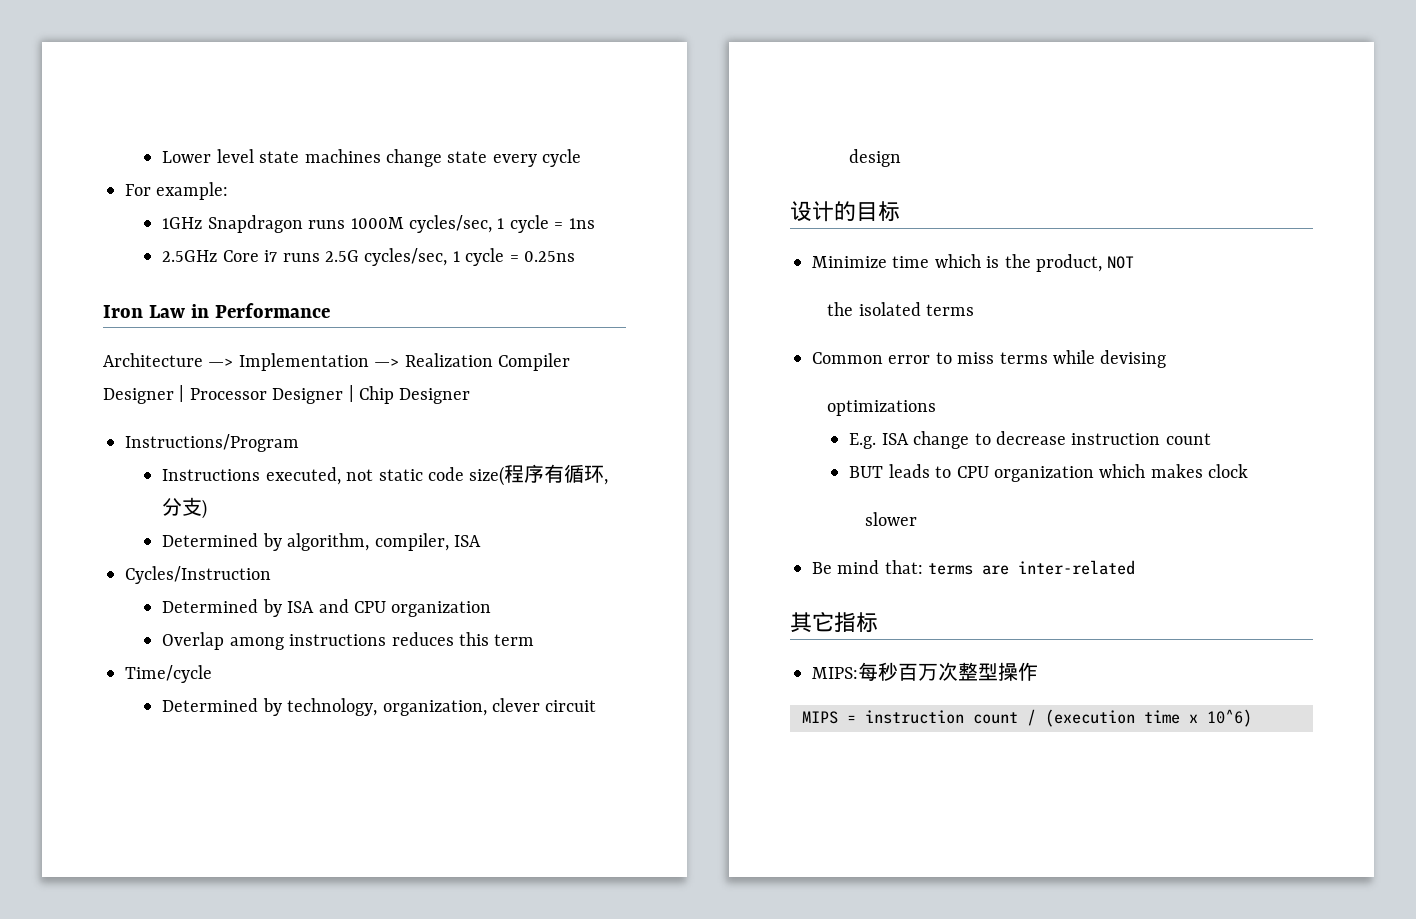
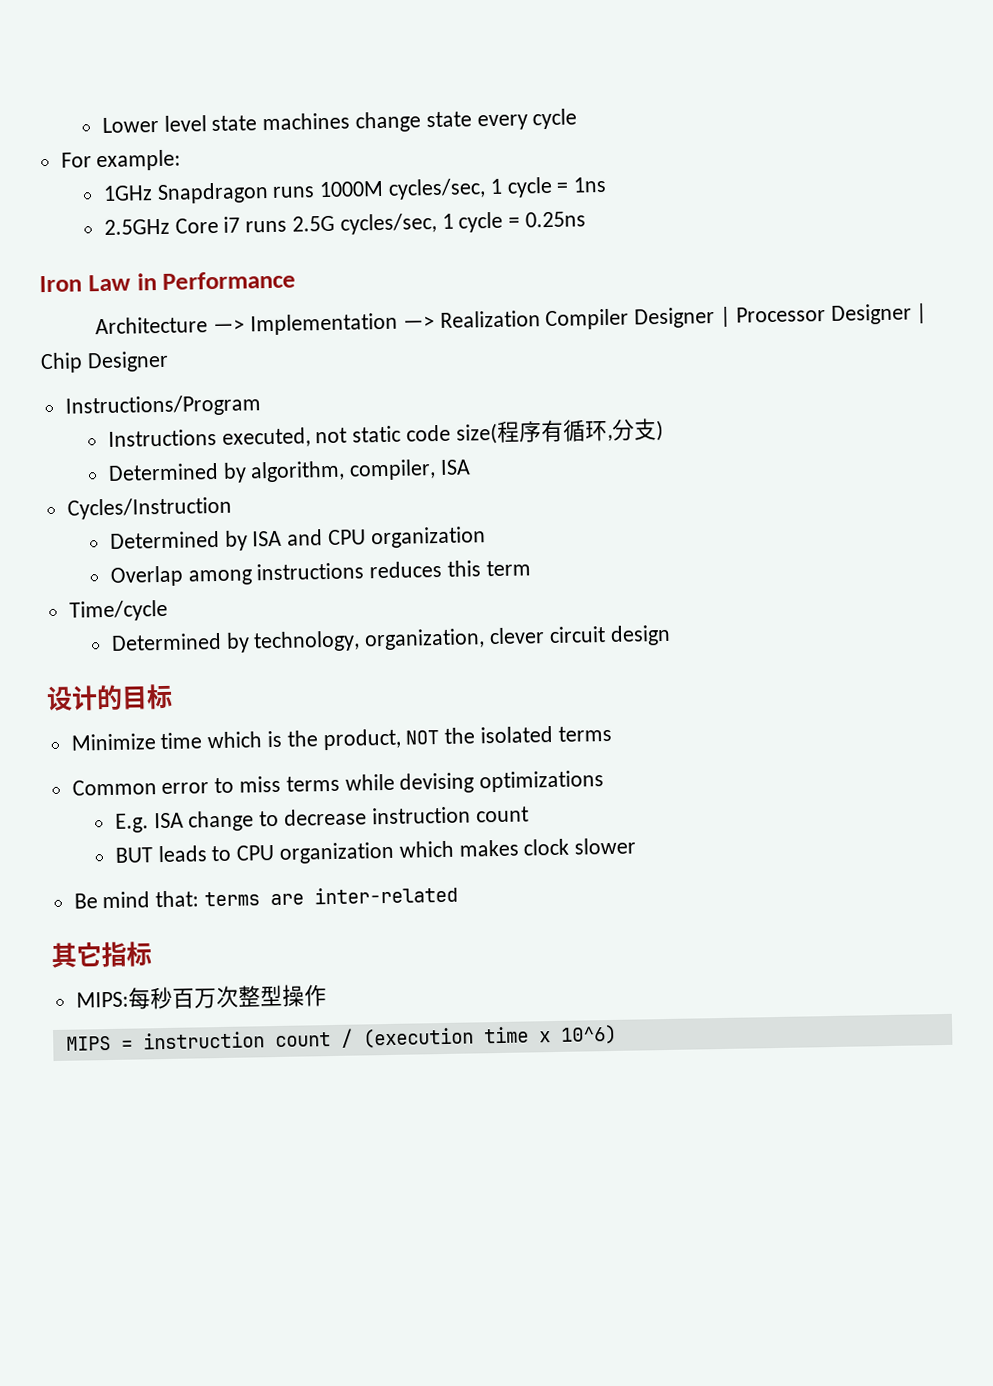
- Minimize time which is the product, NOT
- the isolated terms
+ Minimize time which is the product, NOT the isolated terms
- Common error to miss terms while devising
- optimizations
+ Common error to miss terms while devising optimizations
- BUT leads to CPU organization which makes clock
- slower
+ BUT leads to CPU organization which makes clock slower

